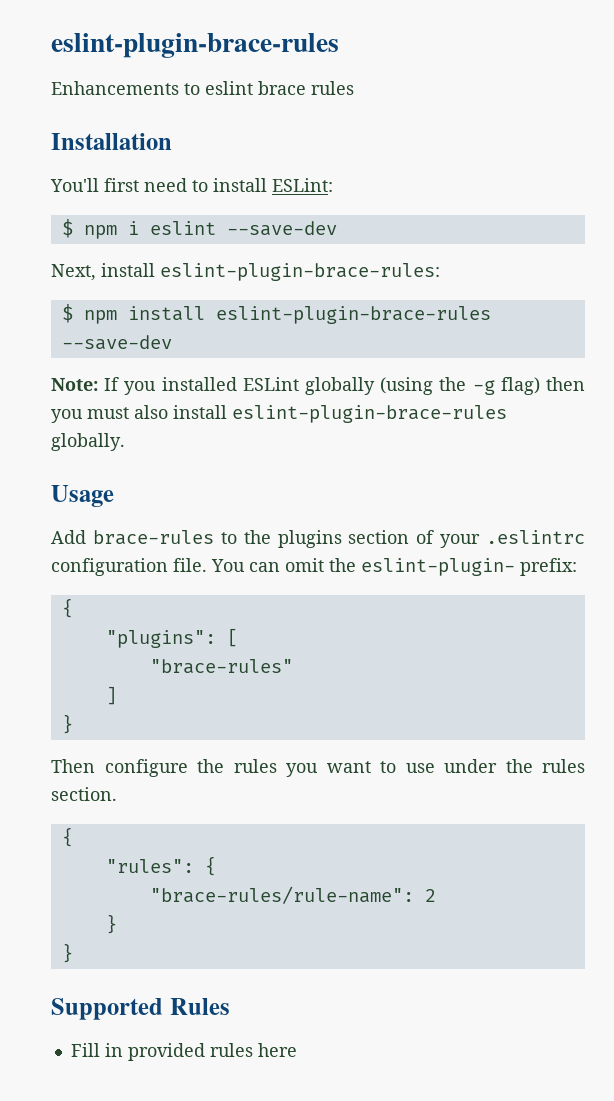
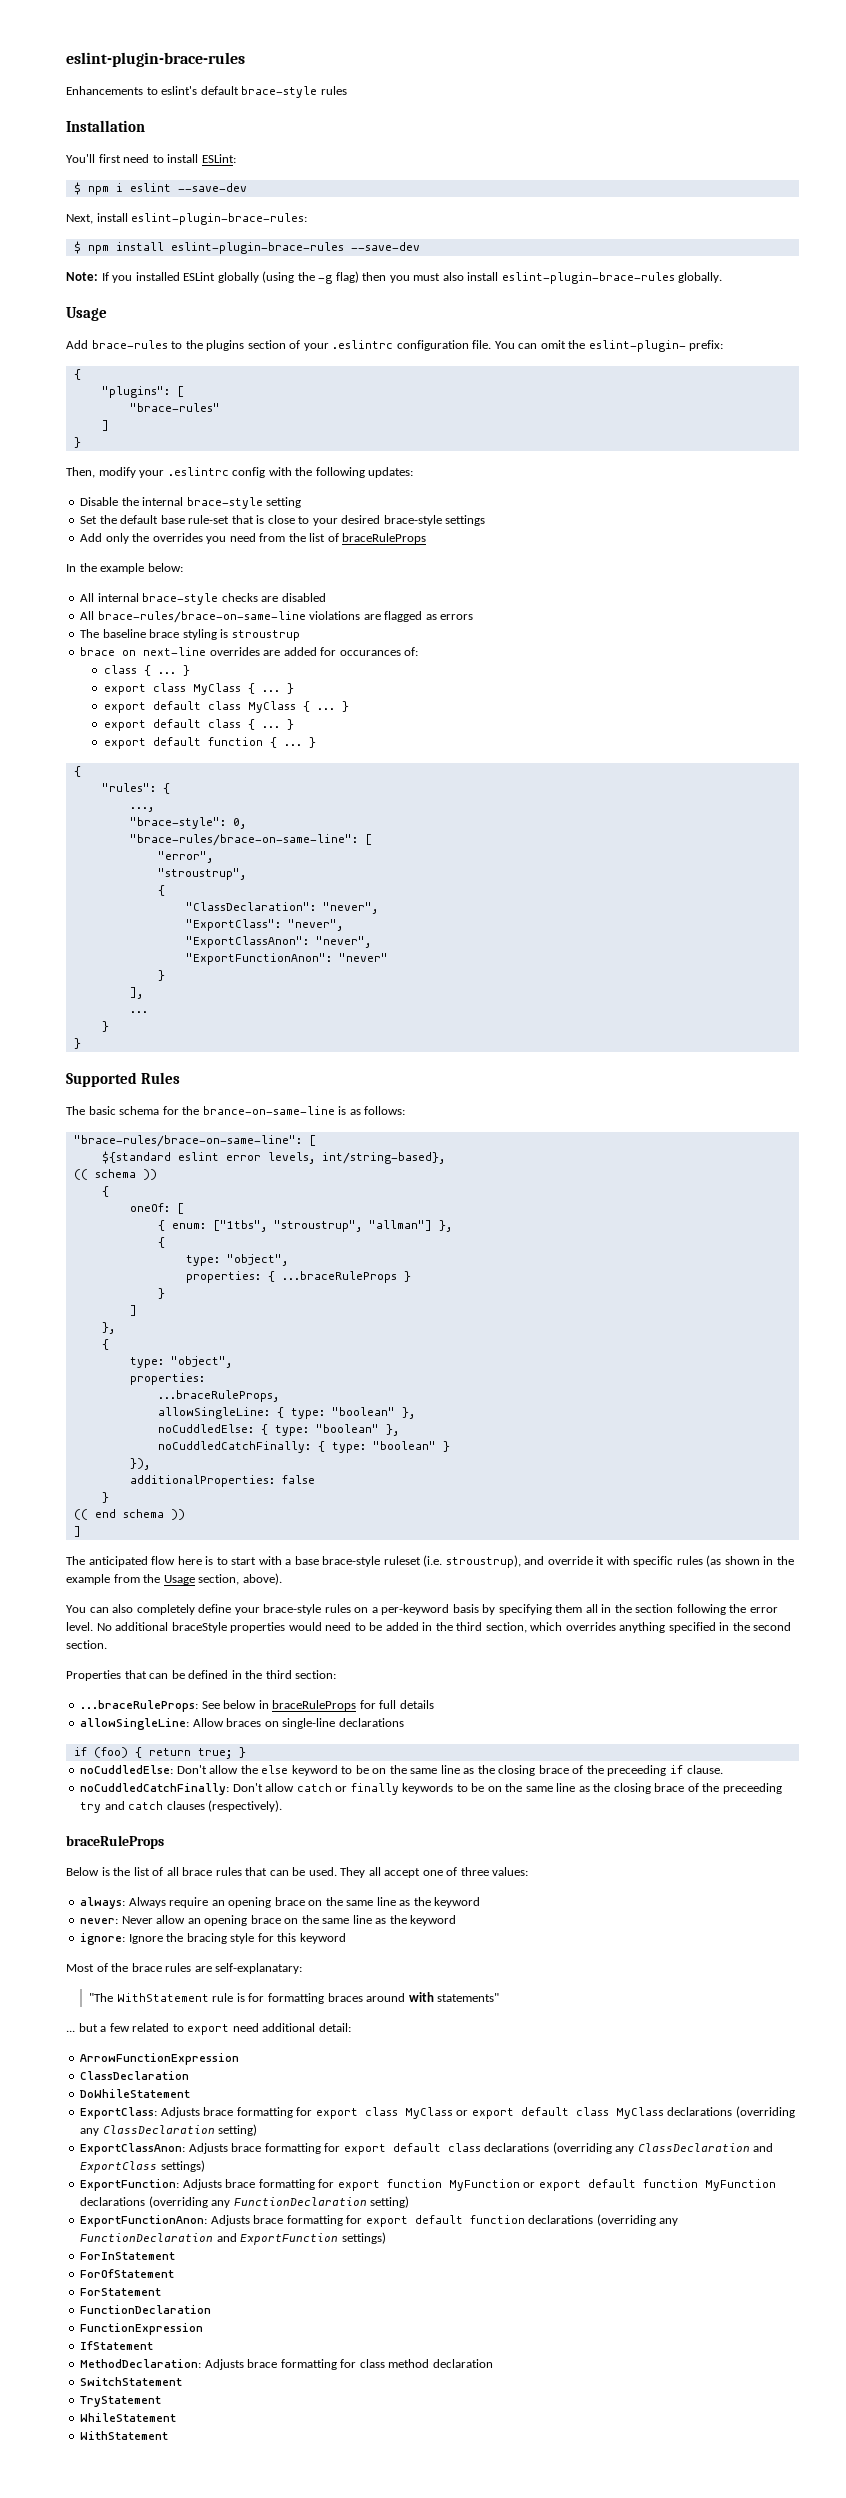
- Enhancements to eslint brace rules
+ Enhancements to eslint's default brace-style rules
- Then configure the rules you want to use under the rules section.
+ Then, modify your .eslintrc config with the following updates:
+ Disable the internal brace-style setting
+ Set the default base rule-set that is close to your desired brace-style settings
+ Add only the overrides you need from the list of braceRuleProps
+ In the example below:
+ All internal brace-style checks are disabled
+ All brace-rules/brace-on-same-line violations are flagged as errors
+ The baseline brace styling is stroustrup
+ brace on next-line overrides are added for occurances of:
+ class { ... }
+ export class MyClass { ... }
+ export default class MyClass { ... }
+ export default class { ... }
+ export default function { ... }
  {
  "rules": {
- "brace-rules/rule-name": 2
+ ...,
+ "brace-style": 0,
+ "brace-rules/brace-on-same-line": [
+ "error",
+ "stroustrup",
+ {
+ "ClassDeclaration": "never",
+ "ExportClass": "never",
+ "ExportClassAnon": "never",
+ "ExportFunctionAnon": "never"
+ }
+ ],
+ ...
  }
  }
  Supported Rules
- Fill in provided rules here
+ The basic schema for the brance-on-same-line is as follows:
+ "brace-rules/brace-on-same-line": [
+ ${standard eslint error levels, int/string-based},
+ (( schema ))
+ {
+ oneOf: [
+ { enum: ["1tbs", "stroustrup", "allman"] },
+ {
+ type: "object",
+ properties: { ...braceRuleProps }
+ }
+ ]
+ },
+ {
+ type: "object",
+ properties:
+ ...braceRuleProps,
+ allowSingleLine: { type: "boolean" },
+ noCuddledElse: { type: "boolean" },
+ noCuddledCatchFinally: { type: "boolean" }
+ }),
+ additionalProperties: false
+ }
+ (( end schema ))
+ ]
+ The anticipated flow here is to start with a base brace-style ruleset (i.e. stroustrup), and override it with specific rules (as shown in the example from the Usage section, above).
+ You can also completely define your brace-style rules on a per-keyword basis by specifying them all in the section following the error level. No additional braceStyle properties would need to be added in the third section, which overrides anything specified in the second section.
+ Properties that can be defined in the third section:
+ ...braceRuleProps: See below in braceRuleProps for full details
+ allowSingleLine: Allow braces on single-line declarations
+ if (foo) { return true; }
+ noCuddledElse: Don't allow the else keyword to be on the same line as the closing brace of the preceeding if clause.
+ noCuddledCatchFinally: Don't allow catch or finally keywords to be on the same line as the closing brace of the preceeding try and catch clauses (respectively).
+ braceRuleProps
+ Below is the list of all brace rules that can be used. They all accept one of three values:
+ always: Always require an opening brace on the same line as the keyword
+ never: Never allow an opening brace on the same line as the keyword
+ ignore: Ignore the bracing style for this keyword
+ Most of the brace rules are self-explanatary:
+ "The WithStatement rule is for formatting braces around with statements"
+ ... but a few related to export need additional detail:
+ ArrowFunctionExpression
+ ClassDeclaration
+ DoWhileStatement
+ ExportClass: Adjusts brace formatting for export class MyClass or export default class MyClass declarations (overriding any ClassDeclaration setting)
+ ExportClassAnon: Adjusts brace formatting for export default class declarations (overriding any ClassDeclaration and ExportClass settings)
+ ExportFunction: Adjusts brace formatting for export function MyFunction or export default function MyFunction declarations (overriding any FunctionDeclaration setting)
+ ExportFunctionAnon: Adjusts brace formatting for export default function declarations (overriding any FunctionDeclaration and ExportFunction settings)
+ ForInStatement
+ ForOfStatement
+ ForStatement
+ FunctionDeclaration
+ FunctionExpression
+ IfStatement
+ MethodDeclaration: Adjusts brace formatting for class method declaration
+ SwitchStatement
+ TryStatement
+ WhileStatement
+ WithStatement

